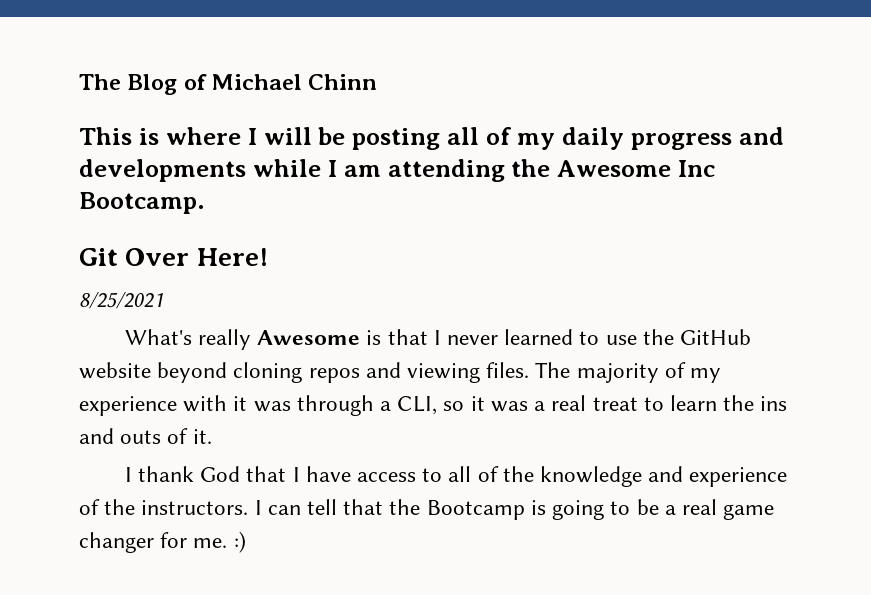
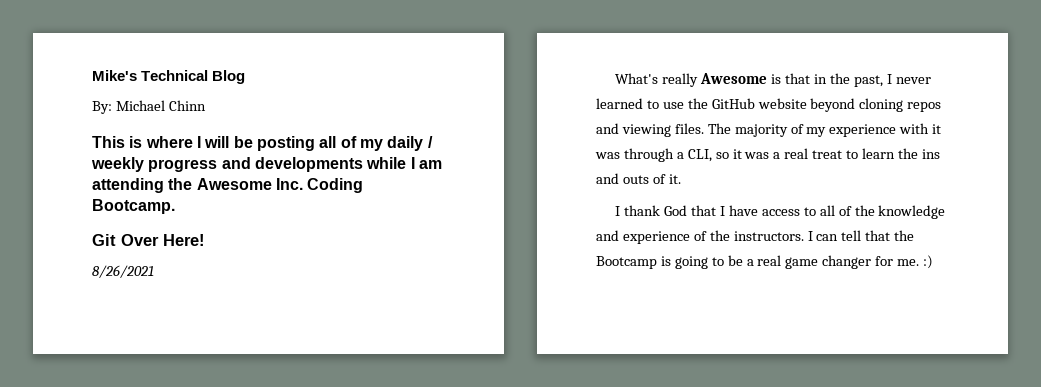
- The Blog of Michael Chinn
+ Mike's Technical Blog
+ By: Michael Chinn
- This is where I will be posting all of my daily progress and developments while I am attending the Awesome Inc Bootcamp.
+ This is where I will be posting all of my daily / weekly progress and developments while I am attending the Awesome Inc. Coding Bootcamp.
- 8/25/2021
+ 8/26/2021
- What's really Awesome is that I never learned to use the GitHub website beyond cloning repos and viewing files.
+ What's really Awesome is that in the past, I never learned to use the GitHub website beyond cloning repos and viewing files.

